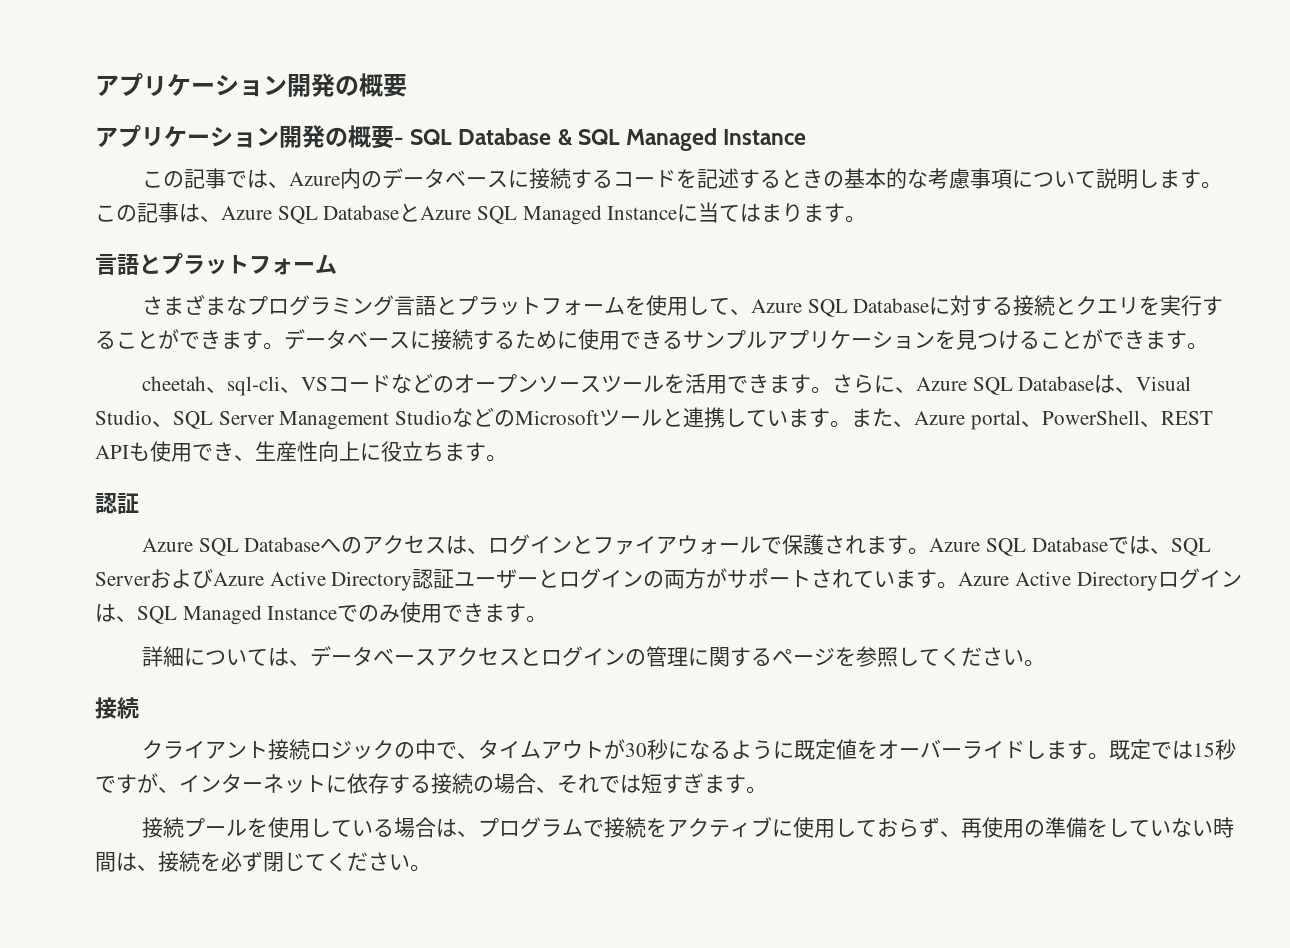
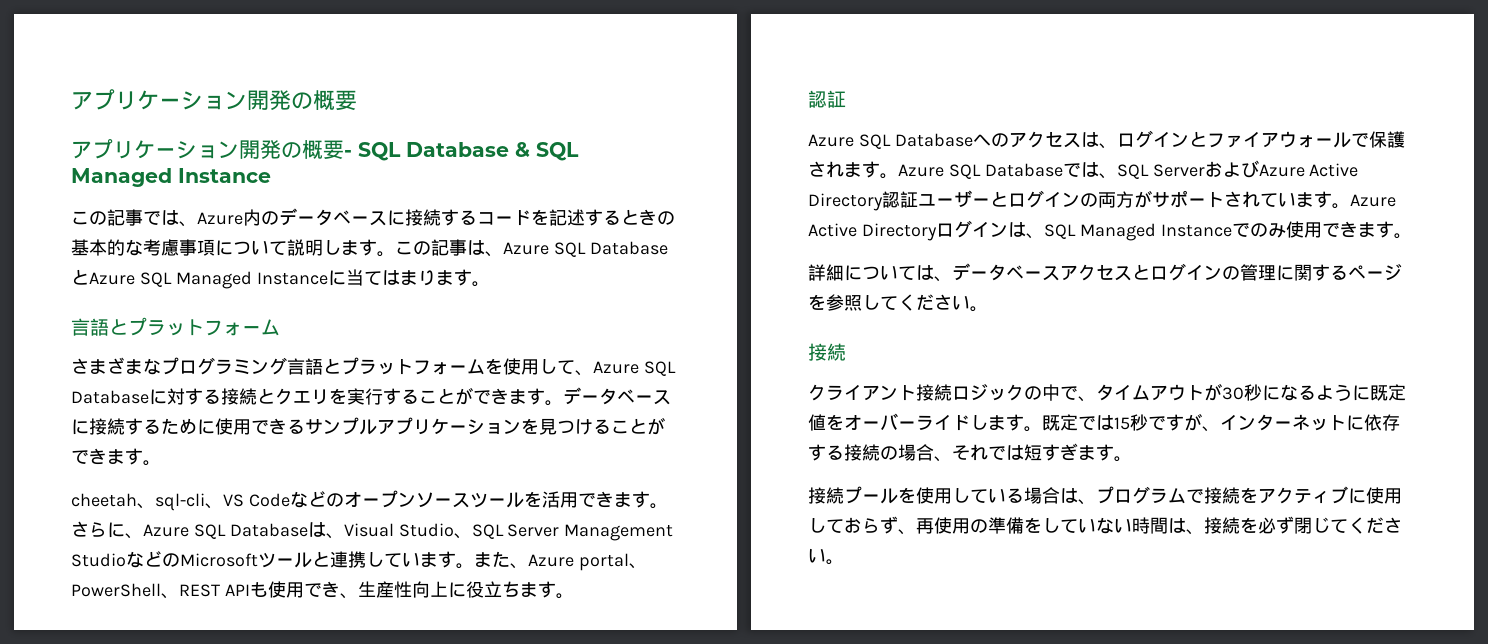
- cheetah、sql-cli、VSコードなどのオープンソースツールを活用できます。
+ cheetah、sql-cli、VS Codeなどのオープンソースツールを活用できます。

